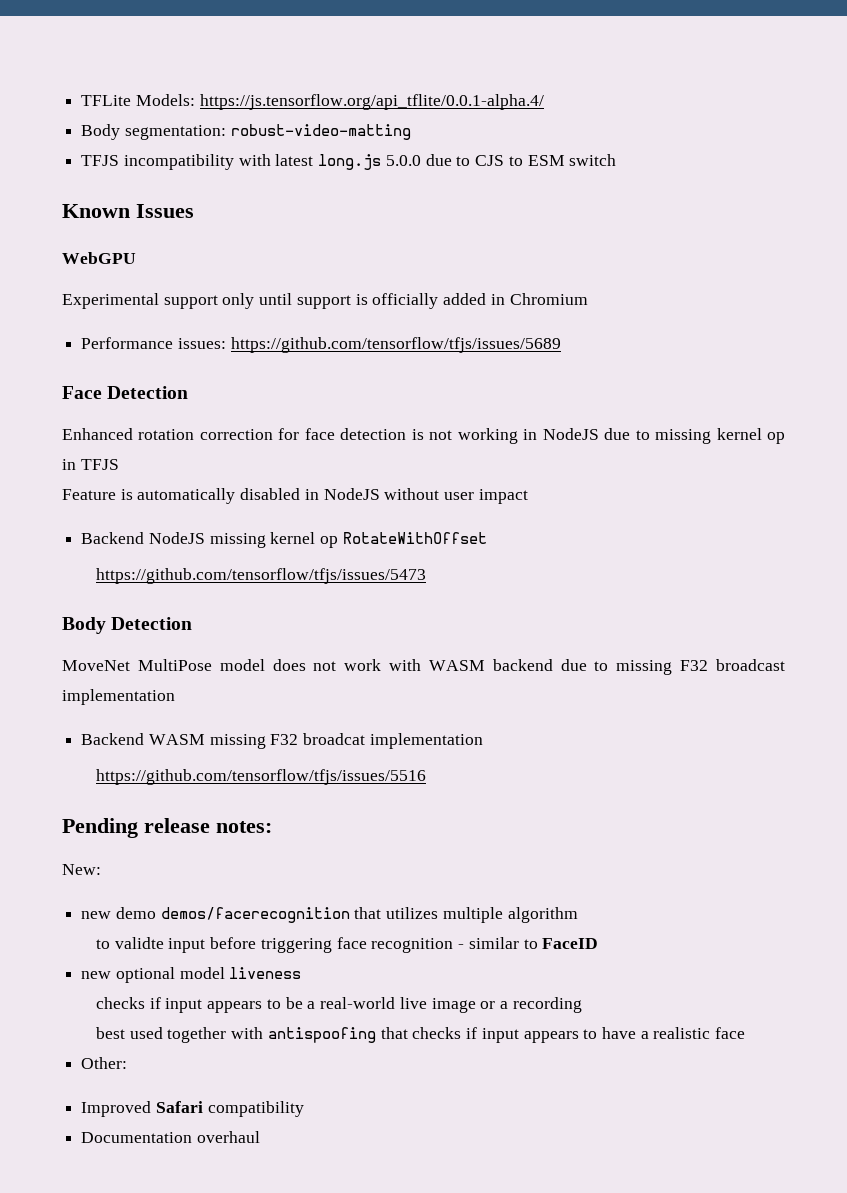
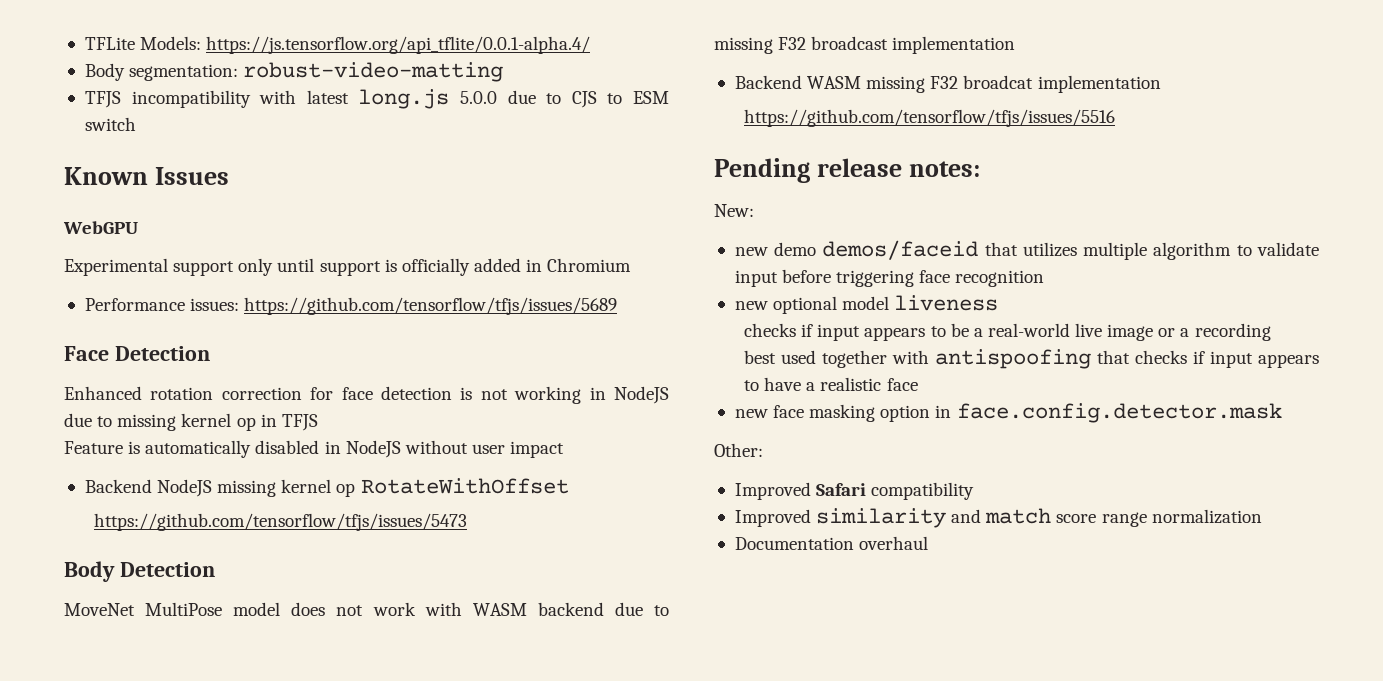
- new demo demos/facerecognition that utilizes multiple algorithm
- to validte input before triggering face recognition - similar to FaceID
+ new demo demos/faceid that utilizes multiple algorithm to validate input before triggering face recognition
+ new face masking option in face.config.detector.mask
  Other:
  Improved Safari compatibility
+ Improved similarity and match score range normalization

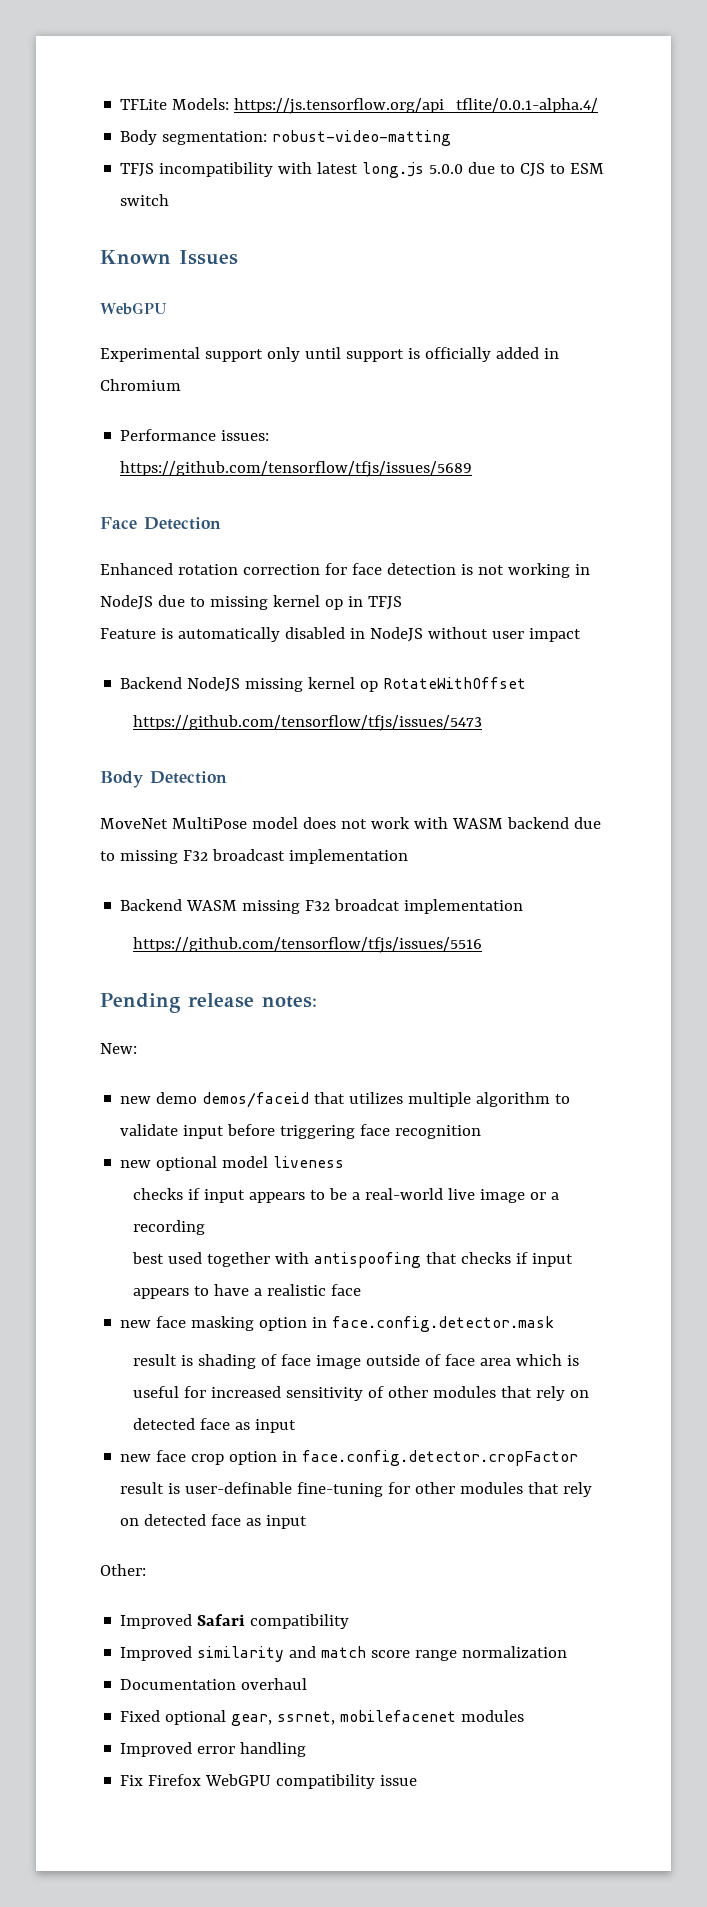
+ result is shading of face image outside of face area which is useful for increased sensitivity of other modules that rely on detected face as input
+ new face crop option in face.config.detector.cropFactor result is user-definable fine-tuning for other modules that rely on detected face as input
+ Fixed optional gear, ssrnet, mobilefacenet modules
+ Improved error handling
+ Fix Firefox WebGPU compatibility issue

